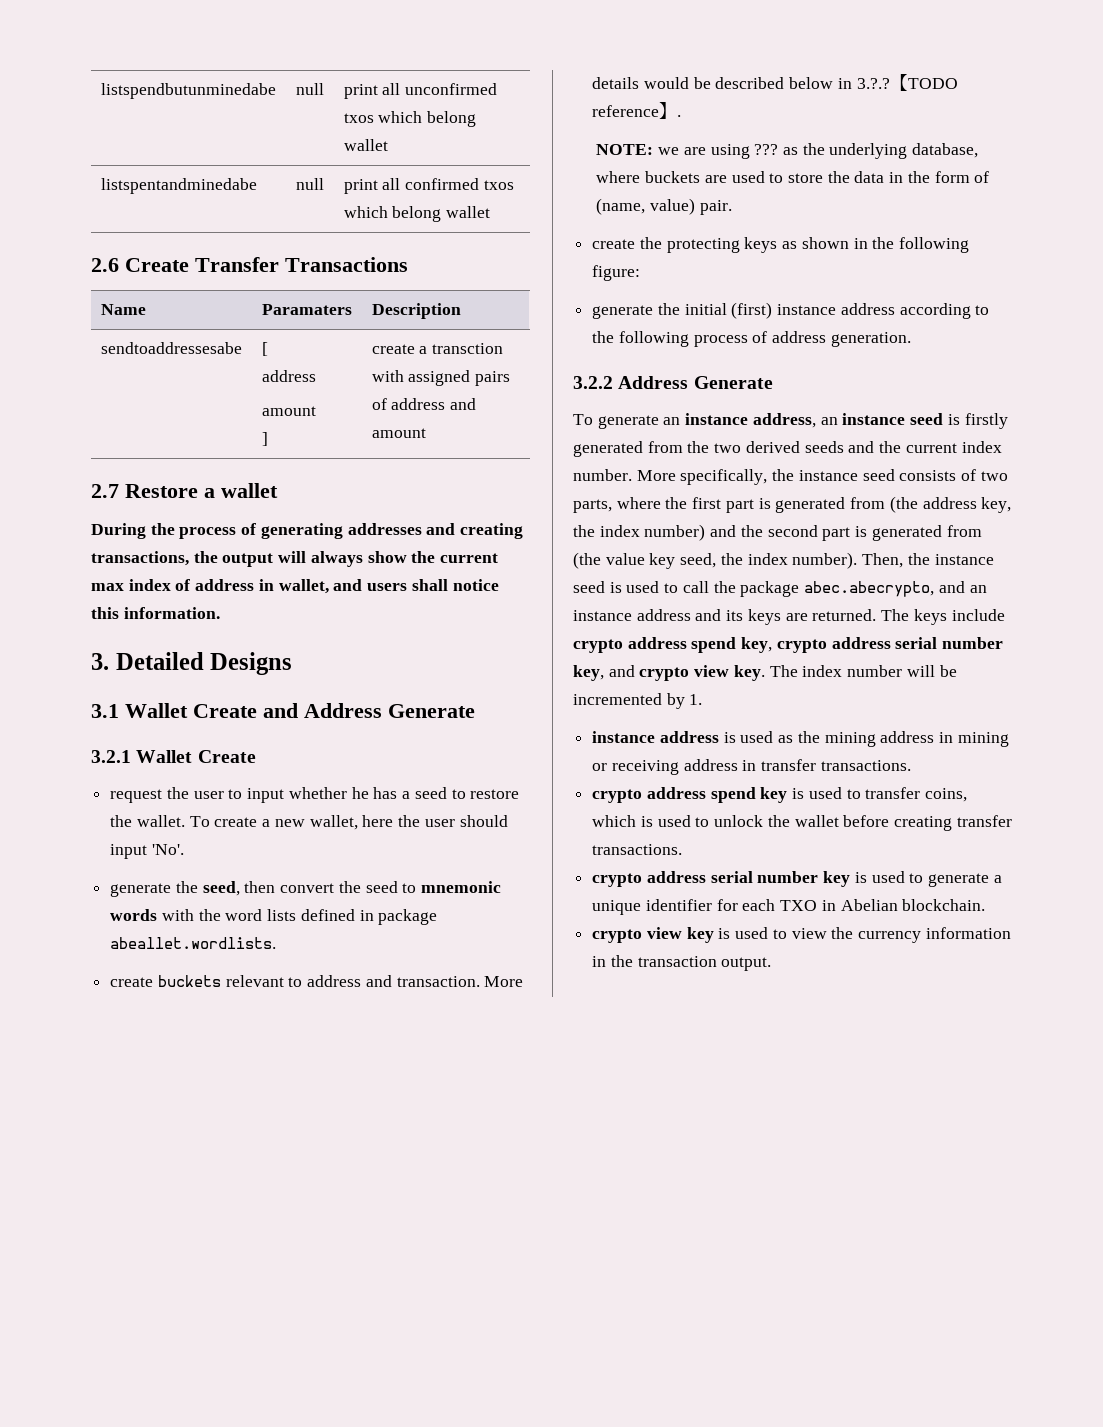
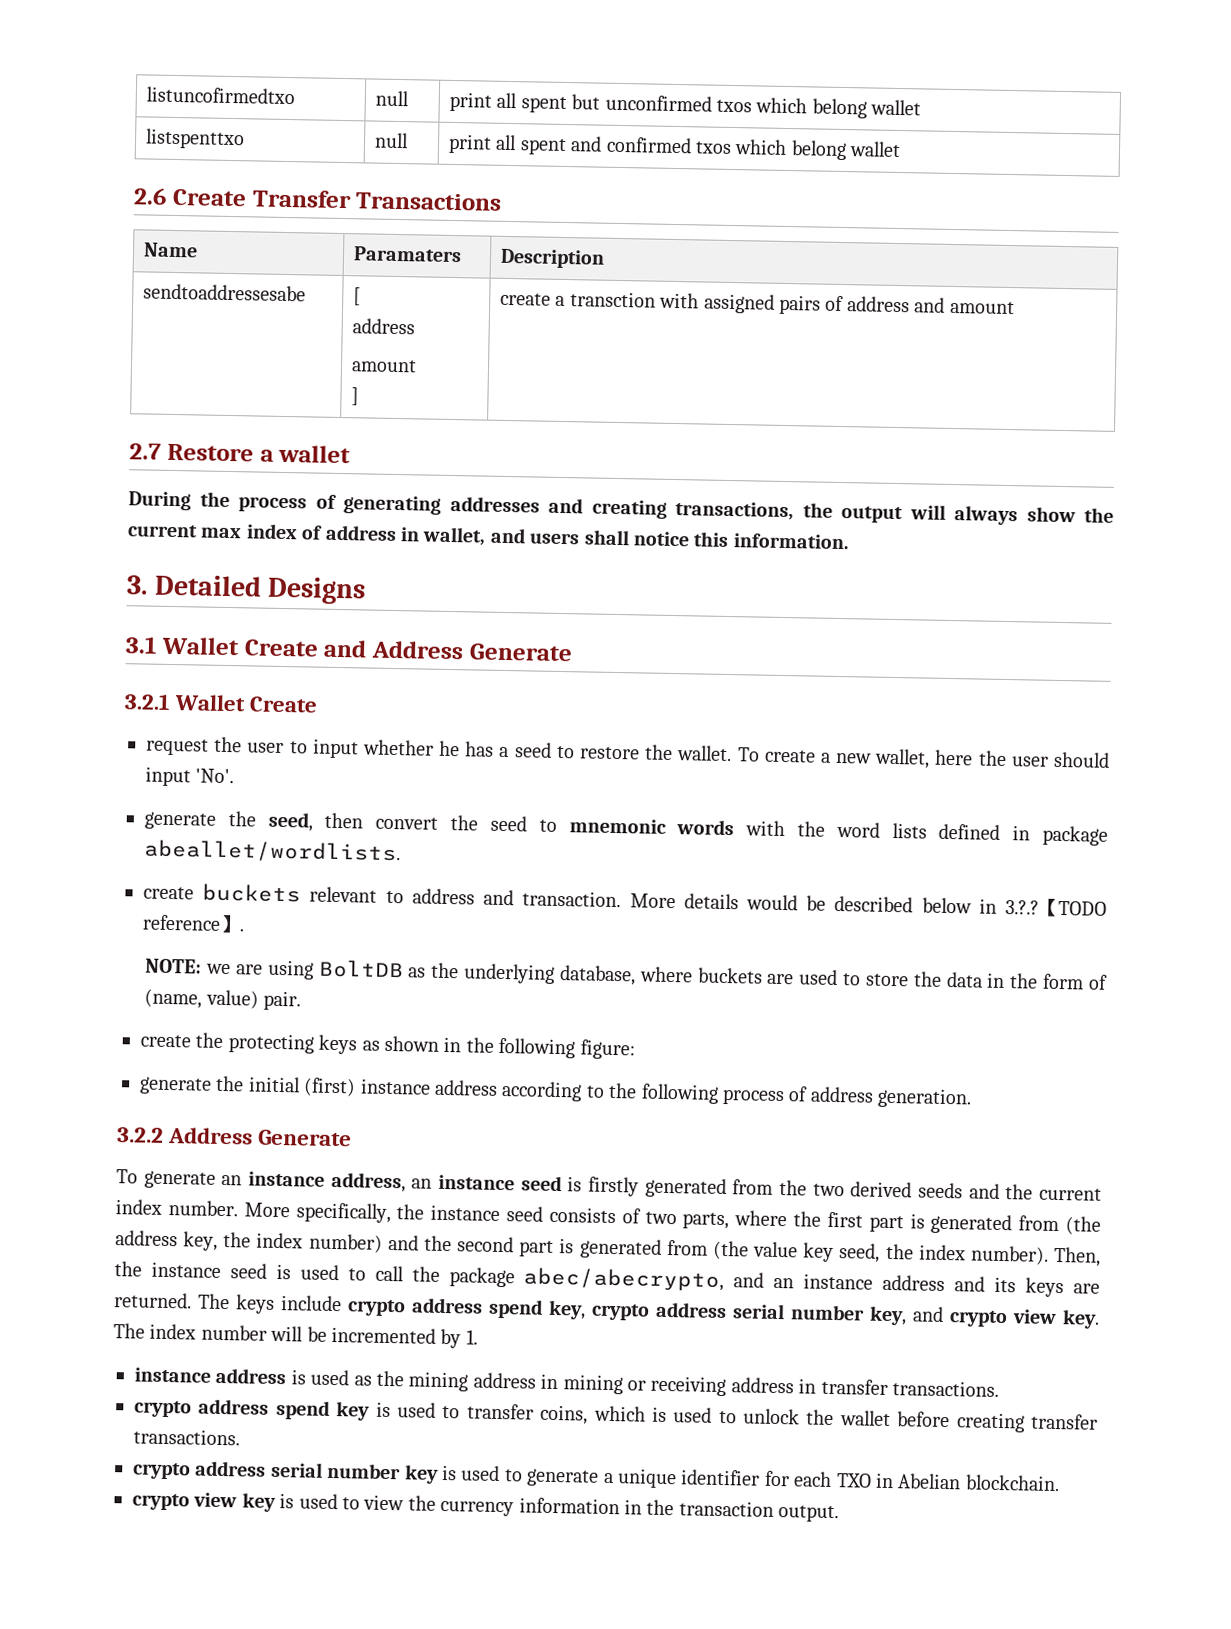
- listspendbutunminedabe | null | print all unconfirmed txos which belong wallet
+ listuncofirmedtxo | null | print all spent but unconfirmed txos which belong wallet
- listspentandminedabe | null | print all confirmed txos which belong wallet
+ listspenttxo | null | print all spent and confirmed txos which belong wallet
- generate the seed, then convert the seed to mnemonic words with the word lists defined in package abeallet.wordlists.
+ generate the seed, then convert the seed to mnemonic words with the word lists defined in package abeallet/wordlists.
- NOTE: we are using ??? as the underlying database, where buckets are used to store the data in the form of (name, value) pair.
+ NOTE: we are using BoltDB as the underlying database, where buckets are used to store the data in the form of (name, value) pair.
- Then, the instance seed is used to call the package abec.abecrypto, and an instance address and its keys are returned.
+ Then, the instance seed is used to call the package abec/abecrypto, and an instance address and its keys are returned.

